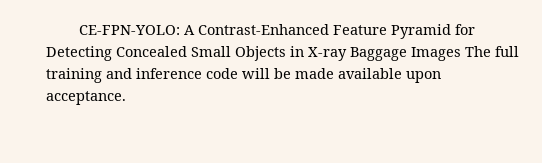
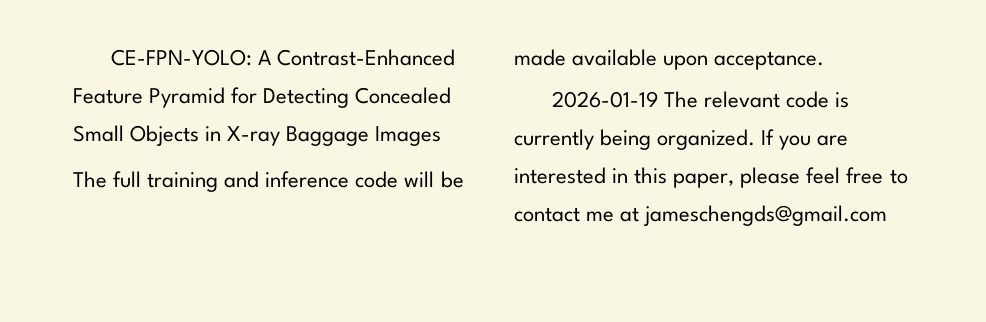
- CE-FPN-YOLO: A Contrast-Enhanced Feature Pyramid for Detecting Concealed Small Objects in X-ray Baggage Images The full training and inference code will be made available upon acceptance.
+ CE-FPN-YOLO: A Contrast-Enhanced Feature Pyramid for Detecting Concealed Small Objects in X-ray Baggage Images
+ The full training and inference code will be made available upon acceptance.
+ 2026-01-19 The relevant code is currently being organized. If you are interested in this paper, please feel free to contact me at jameschengds@gmail.com

